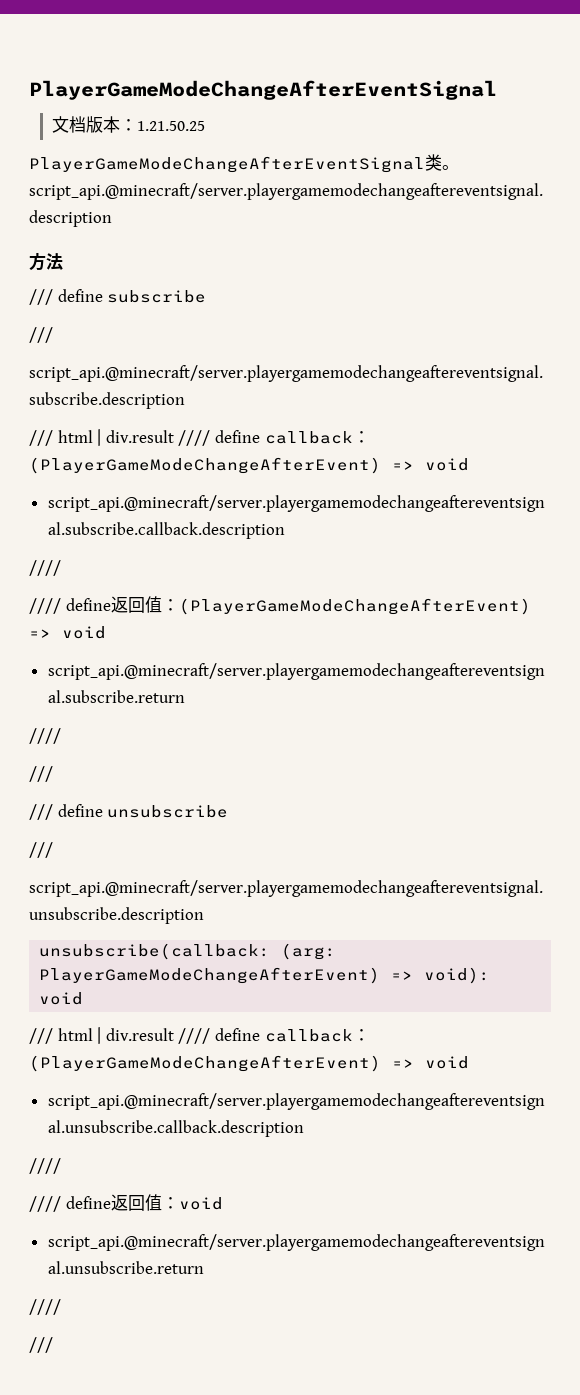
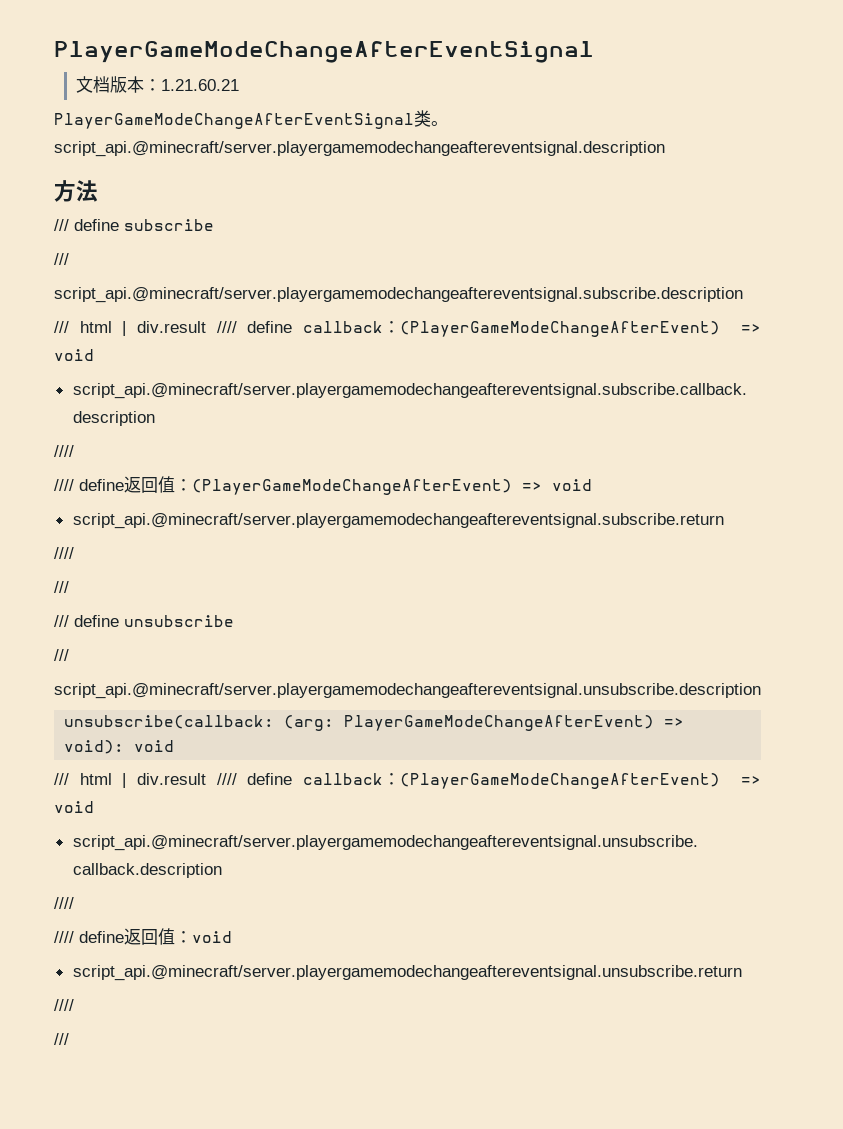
- 文档版本：1.21.50.25
+ 文档版本：1.21.60.21

